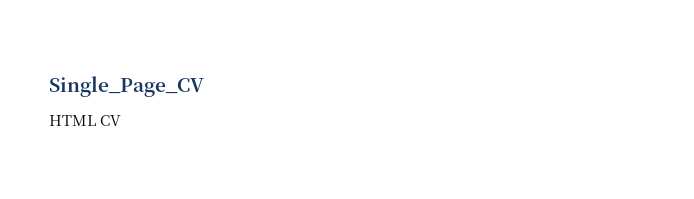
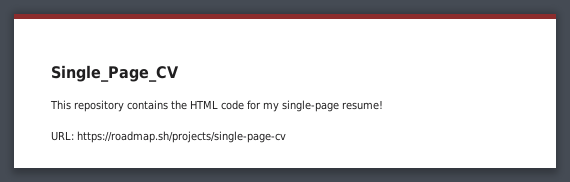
- HTML CV
+ This repository contains the HTML code for my single-page resume!
+ URL: https://roadmap.sh/projects/single-page-cv

